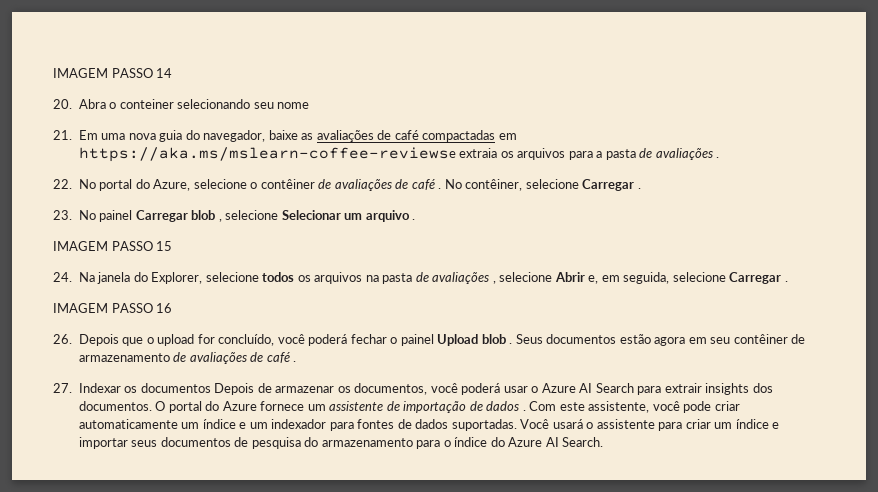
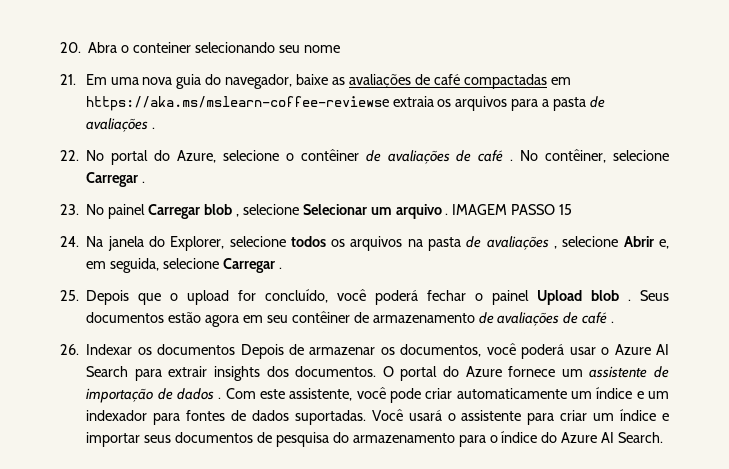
- IMAGEM PASSO 14
- 23. No painel Carregar blob , selecione Selecionar um arquivo .
- IMAGEM PASSO 15
+ 23. No painel Carregar blob , selecione Selecionar um arquivo . IMAGEM PASSO 15
- IMAGEM PASSO 16
- 26. Depois que o upload for concluído, você poderá fechar o painel Upload blob .
+ 25. Depois que o upload for concluído, você poderá fechar o painel Upload blob .
- 27. Indexar os documentos Depois de armazenar os documentos, você poderá usar o Azure AI Search para extrair insights dos documentos.
+ 26. Indexar os documentos Depois de armazenar os documentos, você poderá usar o Azure AI Search para extrair insights dos documentos.

